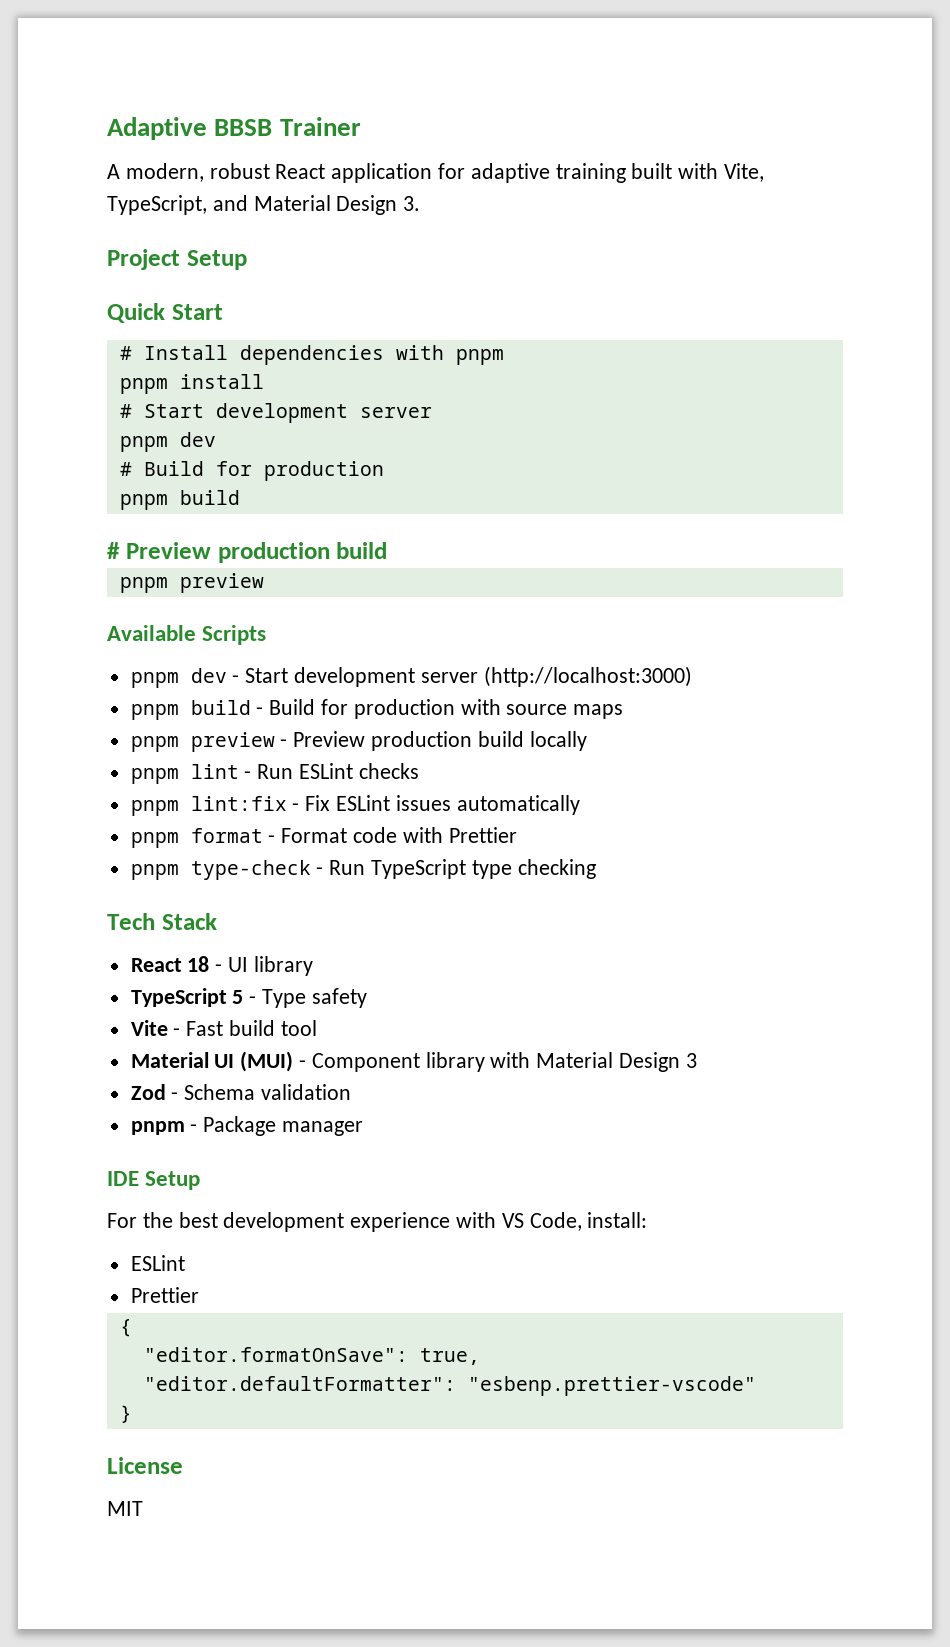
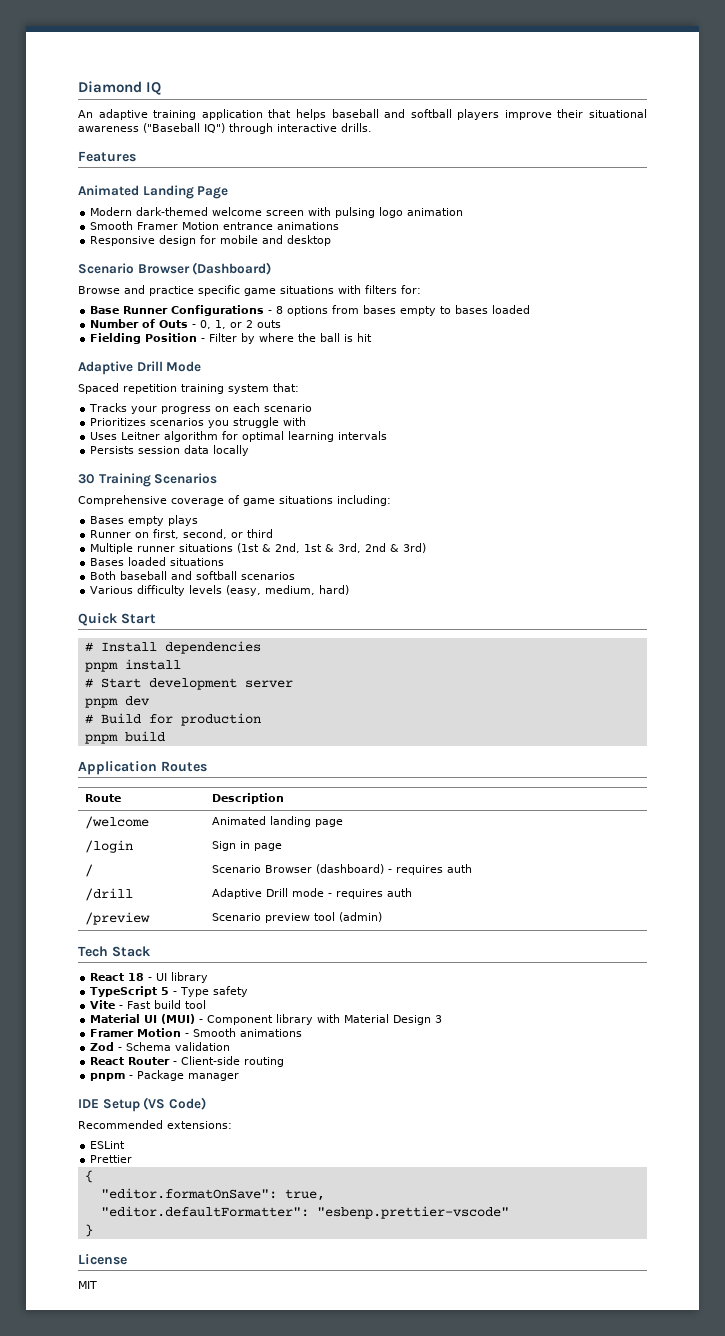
- Adaptive BBSB Trainer
- A modern, robust React application for adaptive training built with Vite, TypeScript, and Material Design 3.
- Project Setup
+ Diamond IQ
+ An adaptive training application that helps baseball and softball players improve their situational awareness ("Baseball IQ") through interactive drills.
+ Features
+ Animated Landing Page
+ Modern dark-themed welcome screen with pulsing logo animation
+ Smooth Framer Motion entrance animations
+ Responsive design for mobile and desktop
+ Scenario Browser (Dashboard)
+ Browse and practice specific game situations with filters for:
+ Base Runner Configurations - 8 options from bases empty to bases loaded
+ Number of Outs - 0, 1, or 2 outs
+ Fielding Position - Filter by where the ball is hit
+ Adaptive Drill Mode
+ Spaced repetition training system that:
+ Tracks your progress on each scenario
+ Prioritizes scenarios you struggle with
+ Uses Leitner algorithm for optimal learning intervals
+ Persists session data locally
+ 30 Training Scenarios
+ Comprehensive coverage of game situations including:
+ Bases empty plays
+ Runner on first, second, or third
+ Multiple runner situations (1st & 2nd, 1st & 3rd, 2nd & 3rd)
+ Bases loaded situations
+ Both baseball and softball scenarios
+ Various difficulty levels (easy, medium, hard)
- # Install dependencies with pnpm
+ # Install dependencies
- # Preview production build
- pnpm preview
- Available Scripts
- pnpm dev - Start development server (http://localhost:3000)
- pnpm build - Build for production with source maps
- pnpm preview - Preview production build locally
- pnpm lint - Run ESLint checks
- pnpm lint:fix - Fix ESLint issues automatically
- pnpm format - Format code with Prettier
- pnpm type-check - Run TypeScript type checking
+ Application Routes
+ Route | Description
+ /welcome | Animated landing page
+ /login | Sign in page
+ / | Scenario Browser (dashboard) - requires auth
+ /drill | Adaptive Drill mode - requires auth
+ /preview | Scenario preview tool (admin)
+ Framer Motion - Smooth animations
+ React Router - Client-side routing
- IDE Setup
- For the best development experience with VS Code, install:
+ IDE Setup (VS Code)
+ Recommended extensions:

